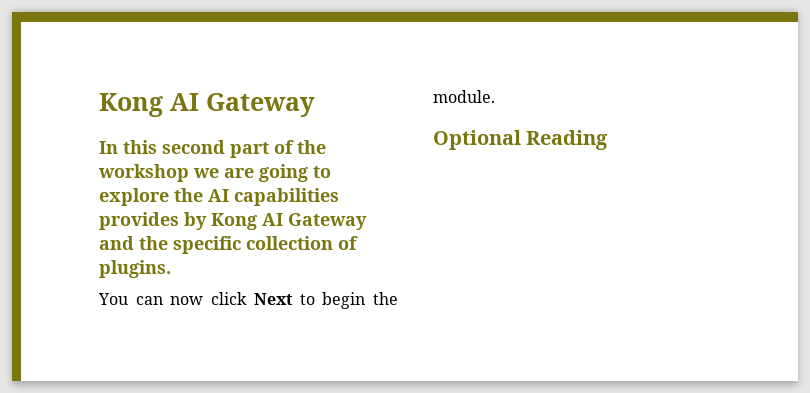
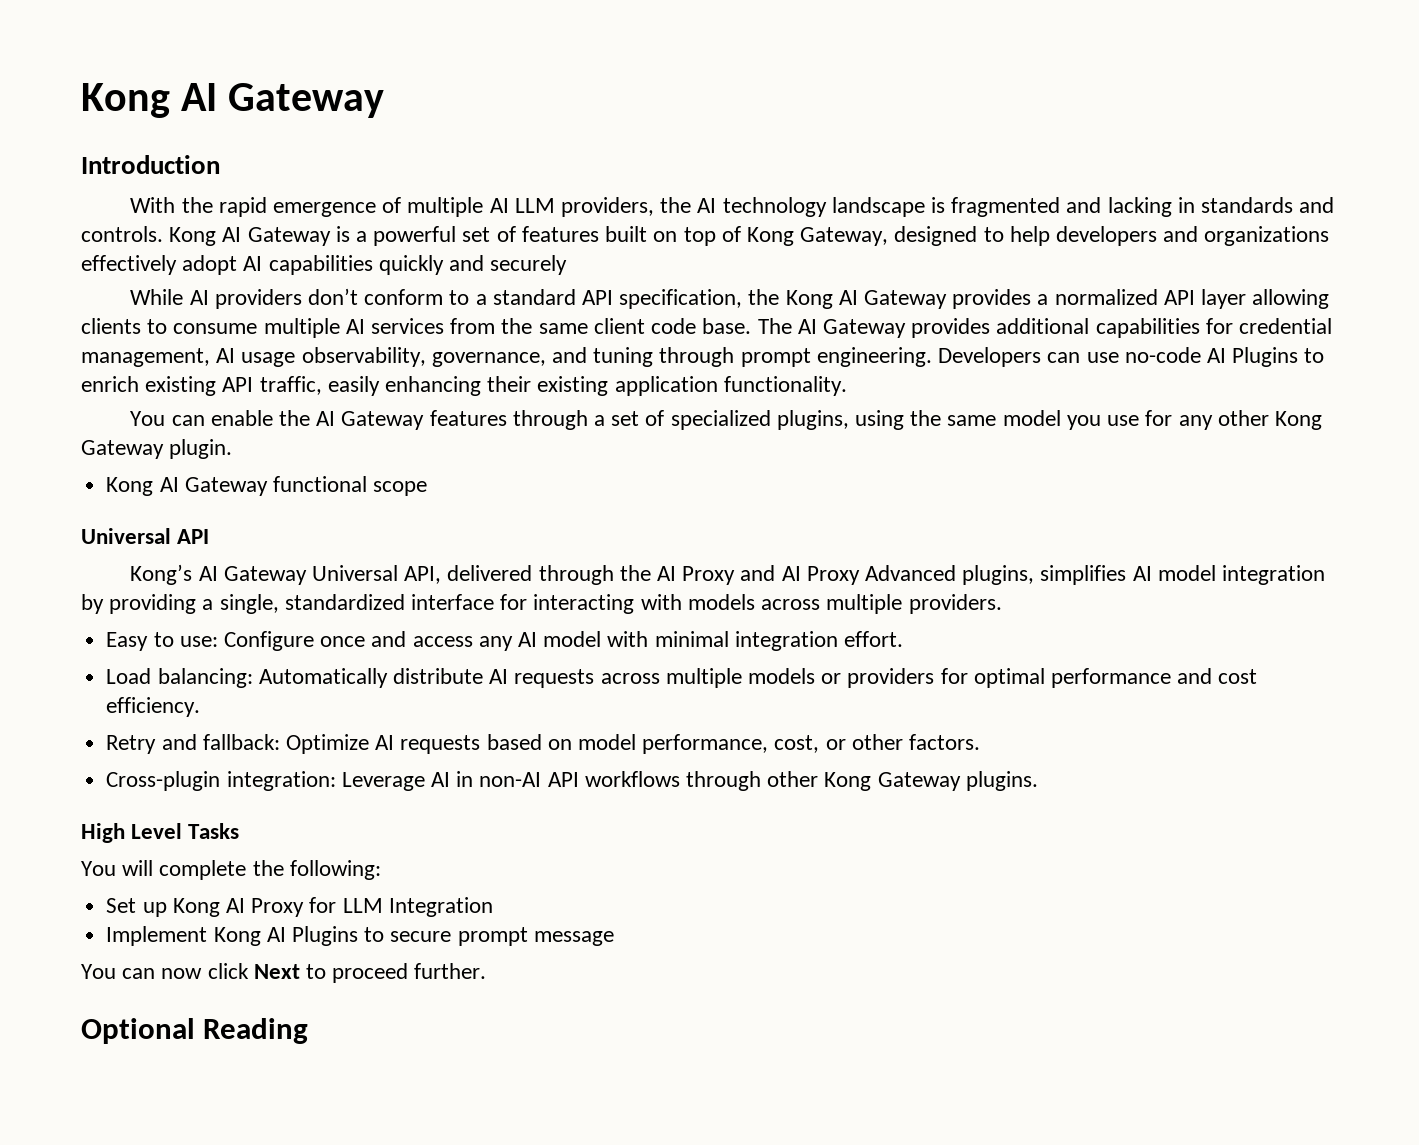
- In this second part of the workshop we are going to explore the AI capabilities provides by Kong AI Gateway and the specific collection of plugins.
+ Introduction
+ With the rapid emergence of multiple AI LLM providers, the AI technology landscape is fragmented and lacking in standards and controls. Kong AI Gateway is a powerful set of features built on top of Kong Gateway, designed to help developers and organizations effectively adopt AI capabilities quickly and securely
+ While AI providers don’t conform to a standard API specification, the Kong AI Gateway provides a normalized API layer allowing clients to consume multiple AI services from the same client code base. The AI Gateway provides additional capabilities for credential management, AI usage observability, governance, and tuning through prompt engineering. Developers can use no-code AI Plugins to enrich existing API traffic, easily enhancing their existing application functionality.
+ You can enable the AI Gateway features through a set of specialized plugins, using the same model you use for any other Kong Gateway plugin.
+ Kong AI Gateway functional scope
+ Universal API
+ Kong’s AI Gateway Universal API, delivered through the AI Proxy and AI Proxy Advanced plugins, simplifies AI model integration by providing a single, standardized interface for interacting with models across multiple providers.
+ Easy to use: Configure once and access any AI model with minimal integration effort.
+ Load balancing: Automatically distribute AI requests across multiple models or providers for optimal performance and cost efficiency.
+ Retry and fallback: Optimize AI requests based on model performance, cost, or other factors.
+ Cross-plugin integration: Leverage AI in non-AI API workflows through other Kong Gateway plugins.
+ High Level Tasks
+ You will complete the following:
+ Set up Kong AI Proxy for LLM Integration
+ Implement Kong AI Plugins to secure prompt message
- You can now click Next to begin the module.
+ You can now click Next to proceed further.

